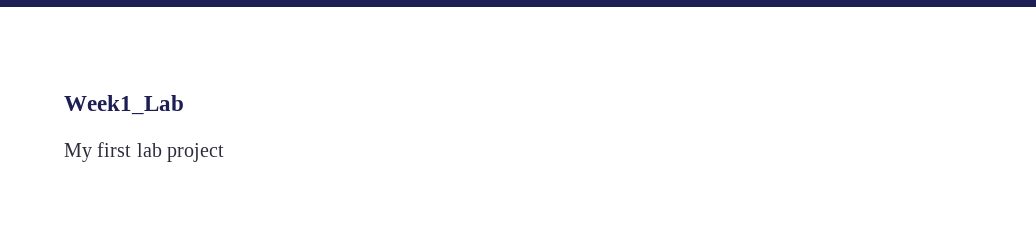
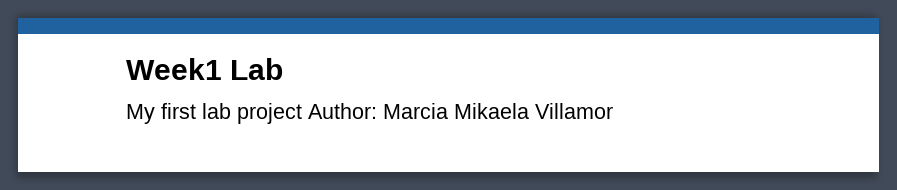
- Week1_Lab
+ Week1 Lab
- My first lab project
+ My first lab project Author: Marcia Mikaela Villamor

